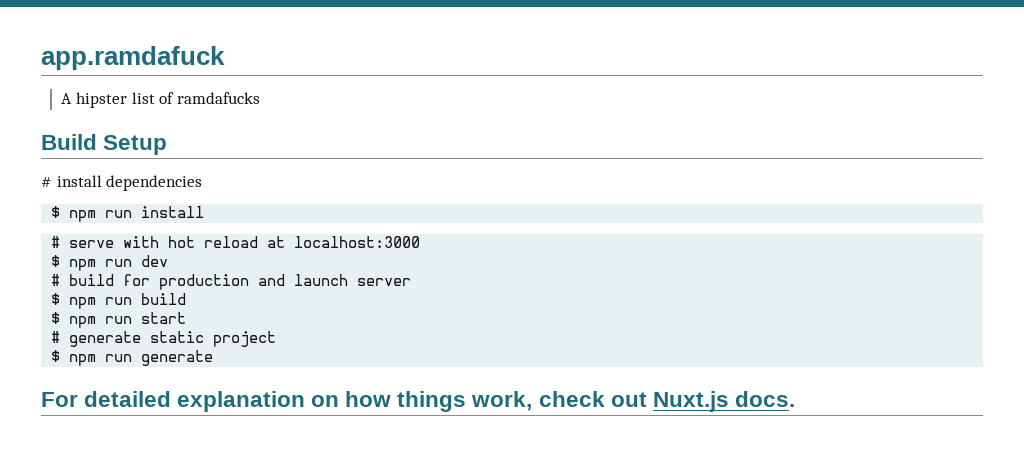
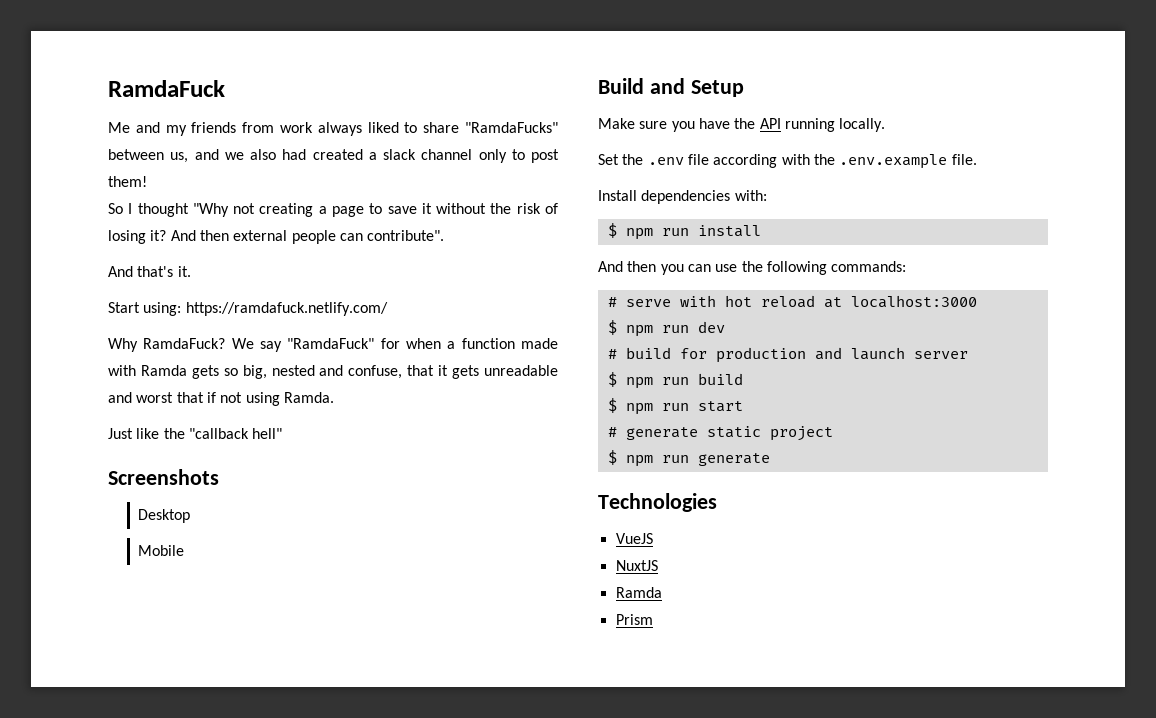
- app.ramdafuck
- A hipster list of ramdafucks
+ RamdaFuck
+ Me and my friends from work always liked to share "RamdaFucks" between us, and we also had created a slack channel only to post them!
+ So I thought "Why not creating a page to save it without the risk of losing it? And then external people can contribute".
+ And that's it.
+ Start using: https://ramdafuck.netlify.com/
+ Why RamdaFuck? We say "RamdaFuck" for when a function made with Ramda gets so big, nested and confuse, that it gets unreadable and worst that if not using Ramda.
+ Just like the "callback hell"
+ Screenshots
+ Desktop
+ Mobile
- Build Setup
+ Build and Setup
- # install dependencies
+ Make sure you have the API running locally.
+ Set the .env file according with the .env.example file.
+ Install dependencies with:
+ And then you can use the following commands:
- For detailed explanation on how things work, check out Nuxt.js docs.
+ Technologies
+ VueJS
+ NuxtJS
+ Ramda
+ Prism

